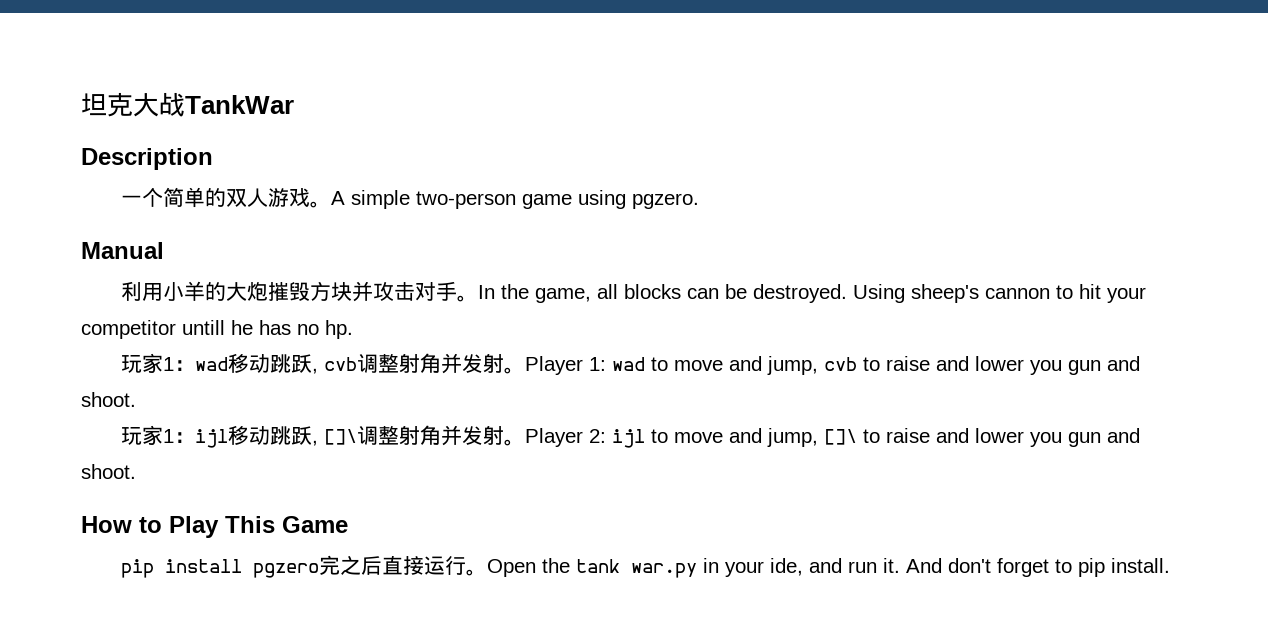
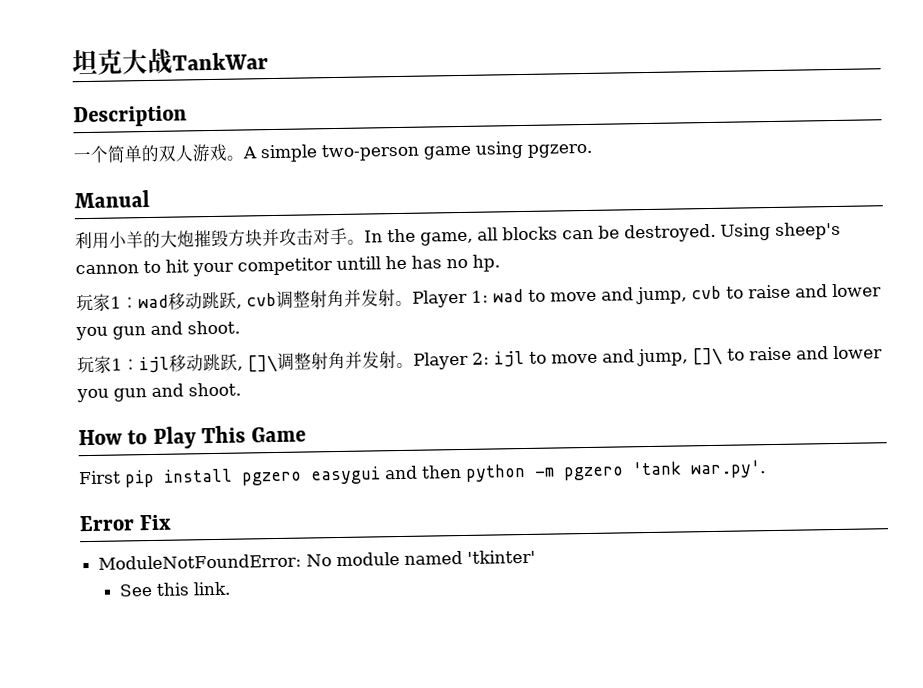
- pip install pgzero完之后直接运行。Open the tank war.py in your ide, and run it. And don't forget to pip install.
+ First pip install pgzero easygui and then python -m pgzero 'tank war.py'.
+ Error Fix
+ ModuleNotFoundError: No module named 'tkinter'
+ See this link.

